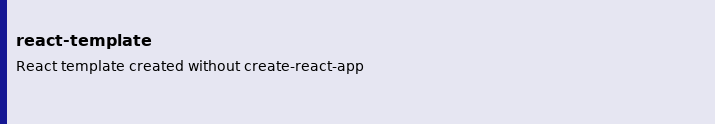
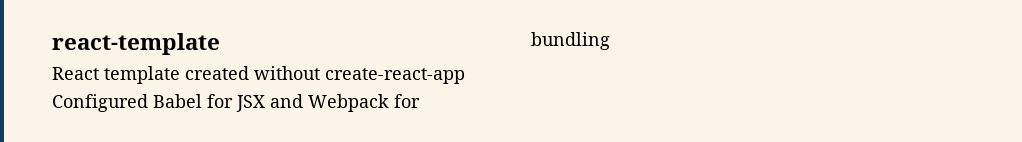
+ Configured Babel for JSX and Webpack for bundling

